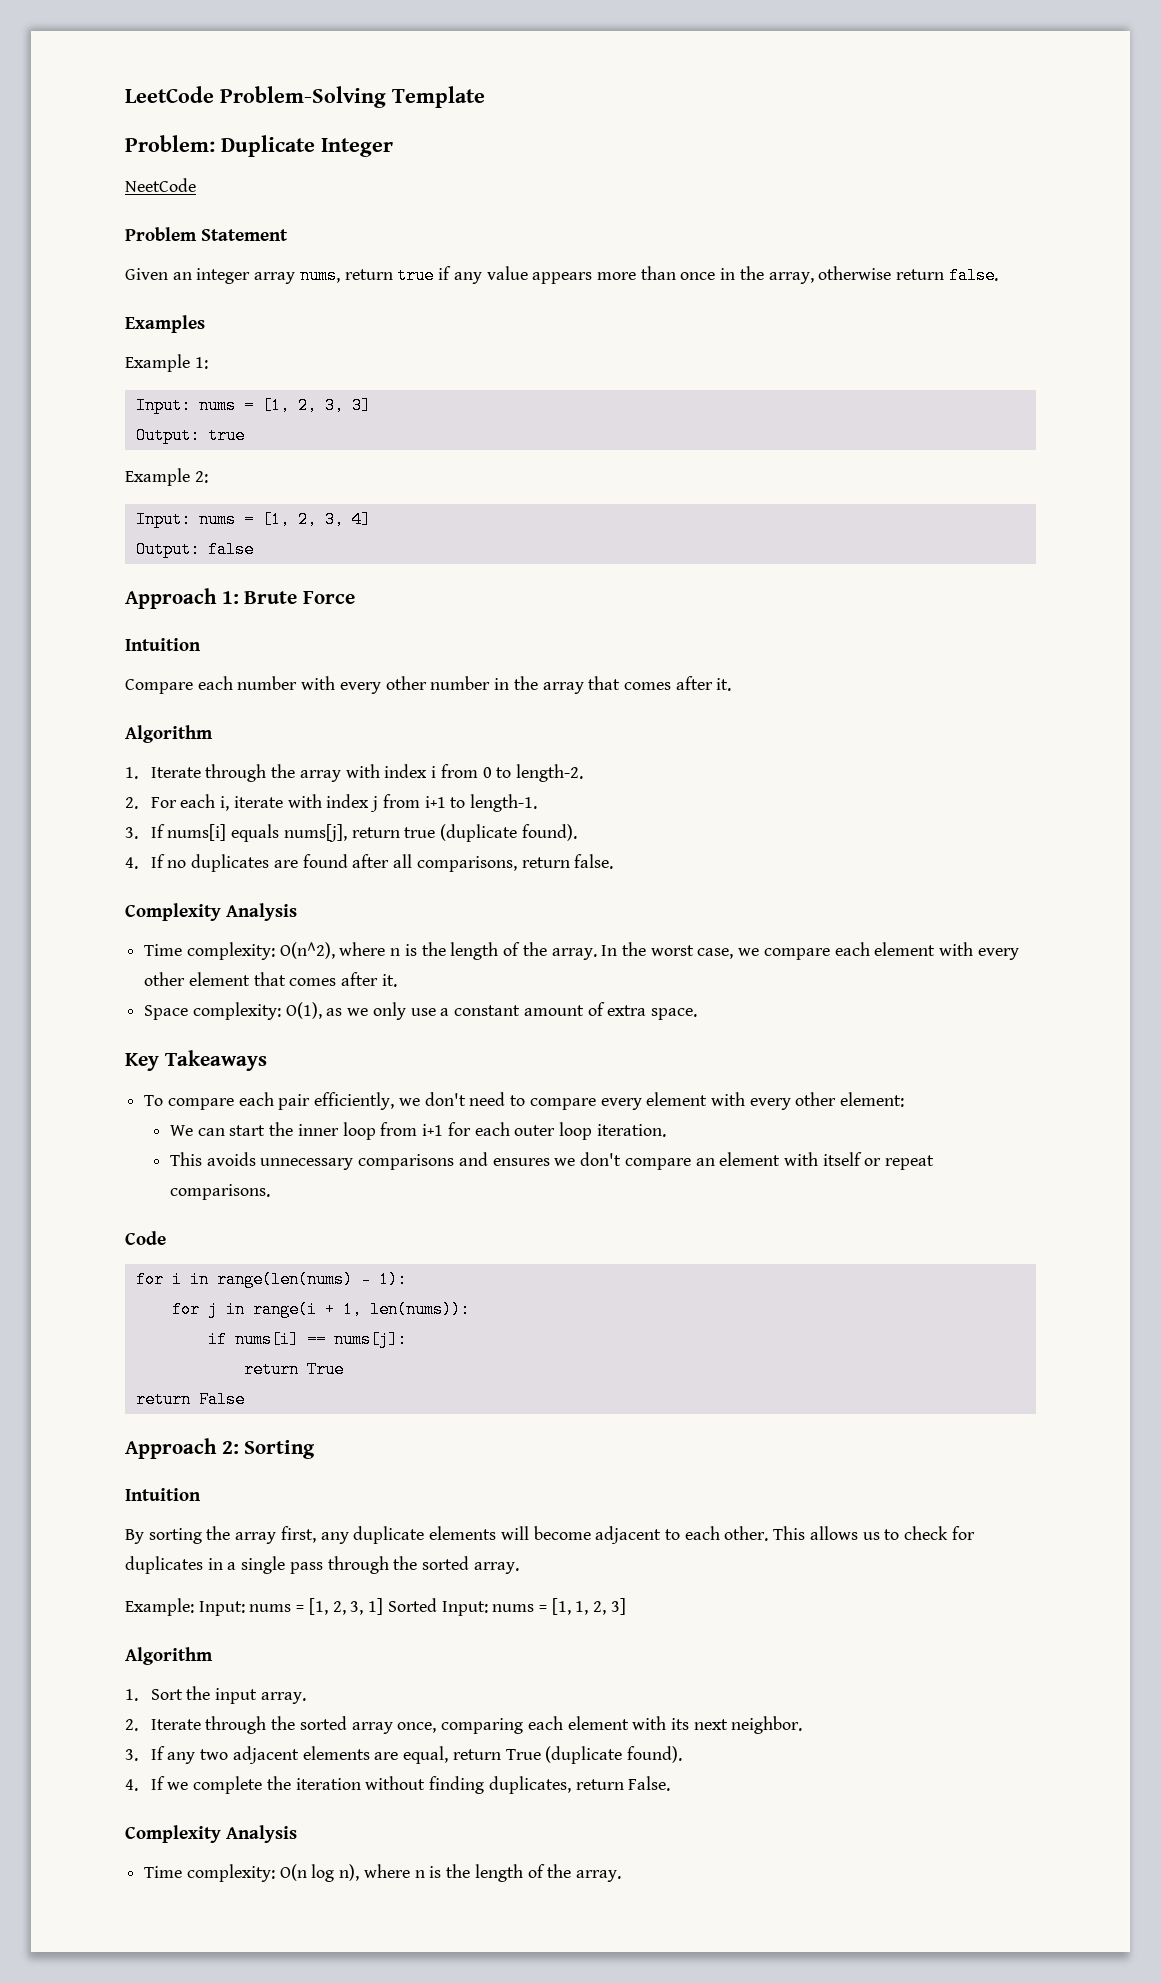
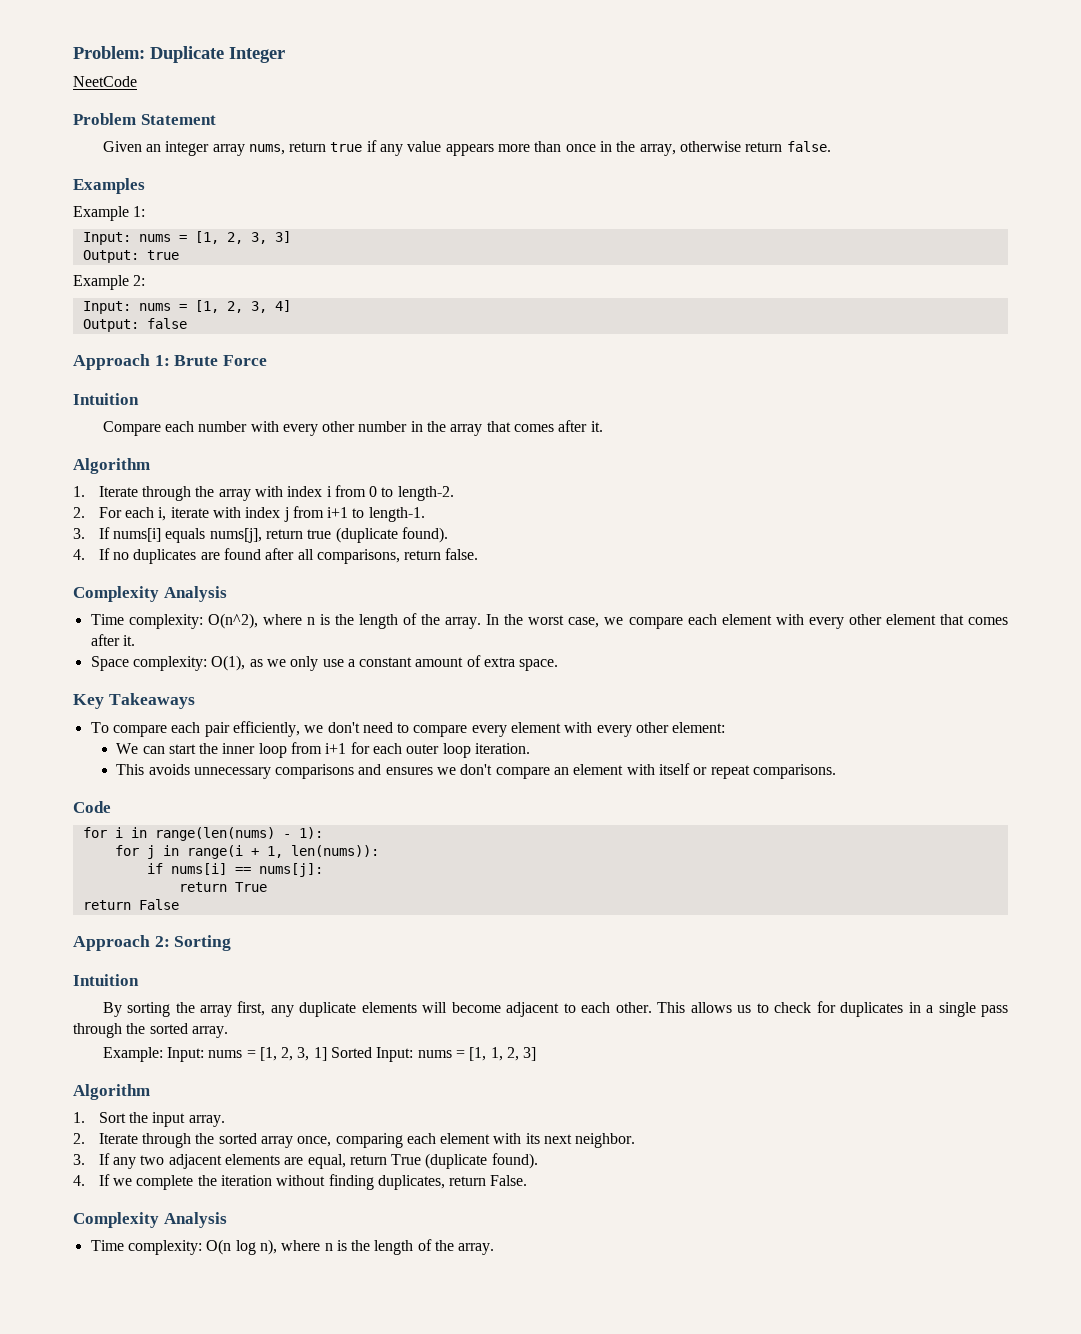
- LeetCode Problem-Solving Template

